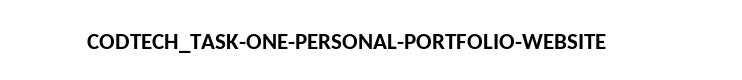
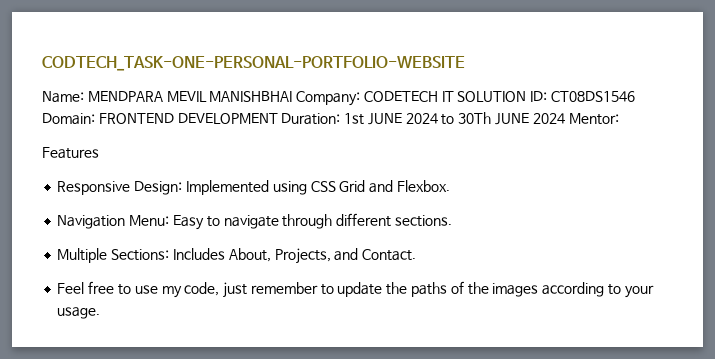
+ Name: MENDPARA MEVIL MANISHBHAI Company: CODETECH IT SOLUTION ID: CT08DS1546 Domain: FRONTEND DEVELOPMENT Duration: 1st JUNE 2024 to 30Th JUNE 2024 Mentor:
+ Features
+ Responsive Design: Implemented using CSS Grid and Flexbox.
+ Navigation Menu: Easy to navigate through different sections.
+ Multiple Sections: Includes About, Projects, and Contact.
+ Feel free to use my code, just remember to update the paths of the images according to your usage.

